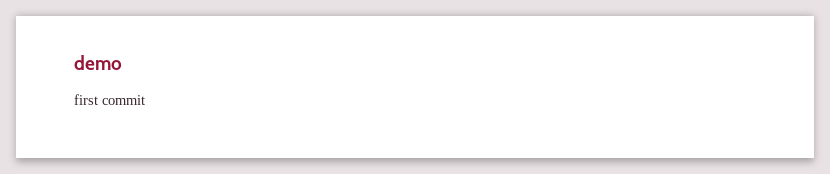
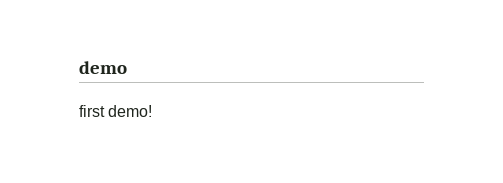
- first commit
+ first demo!

